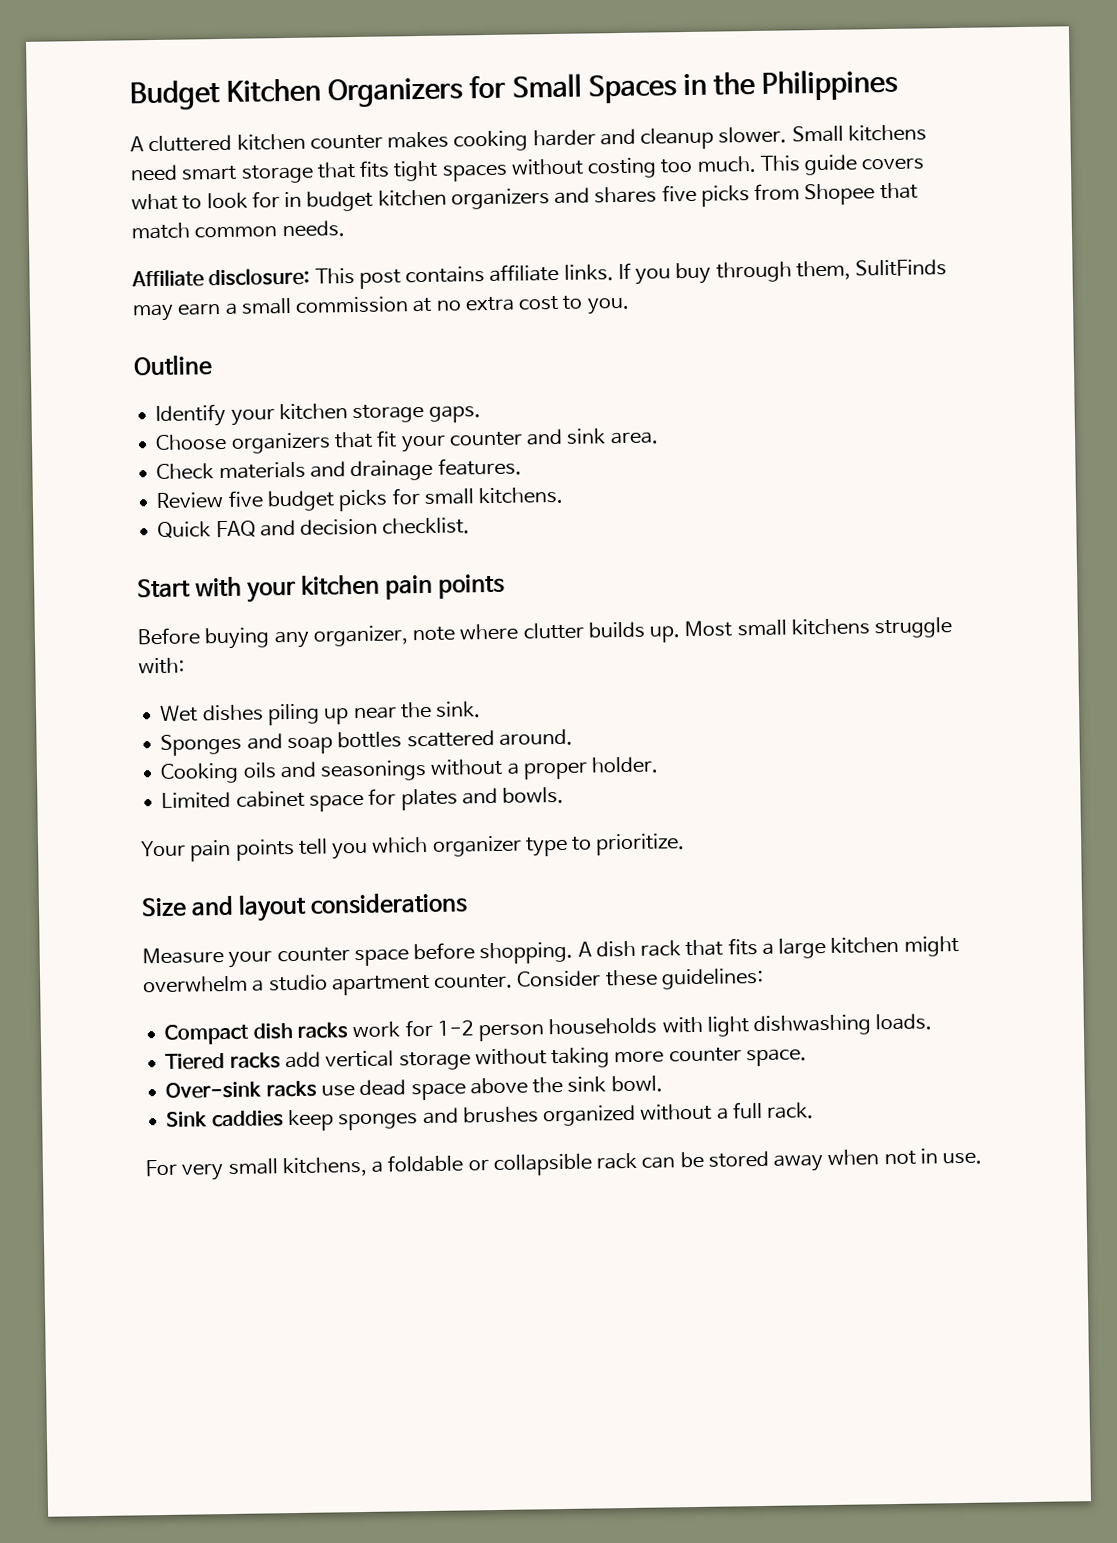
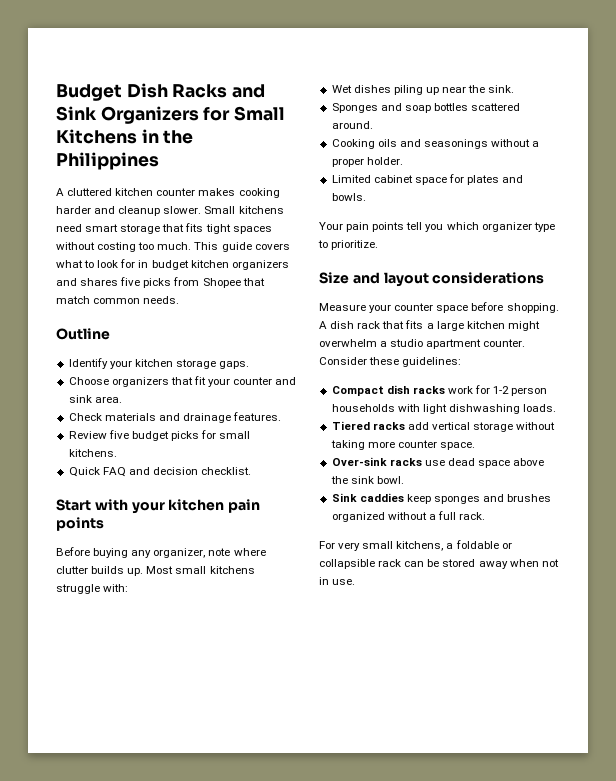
- Budget Kitchen Organizers for Small Spaces in the Philippines
+ Budget Dish Racks and Sink Organizers for Small Kitchens in the Philippines
- Affiliate disclosure: This post contains affiliate links. If you buy through them, SulitFinds may earn a small commission at no extra cost to you.

